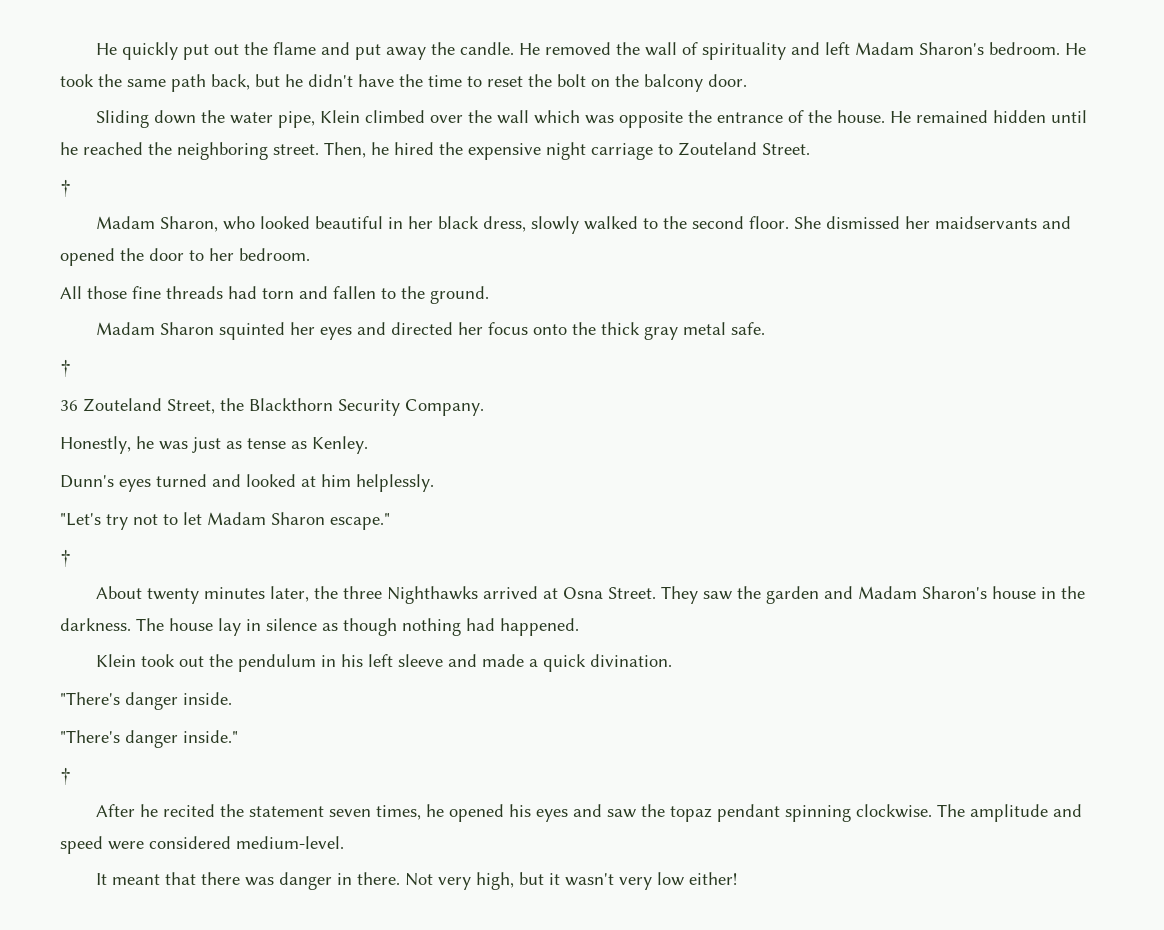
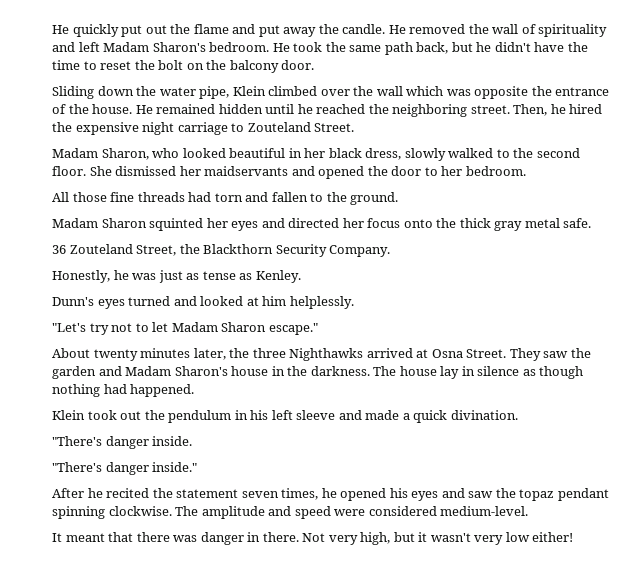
  Then, he hired the expensive night carriage to Zouteland Street.
- †
  Madam Sharon squinted her eyes and directed her focus onto the thick gray metal safe.
- †
  "Let's try not to let Madam Sharon escape."
- †
  "There's danger inside."
- †

